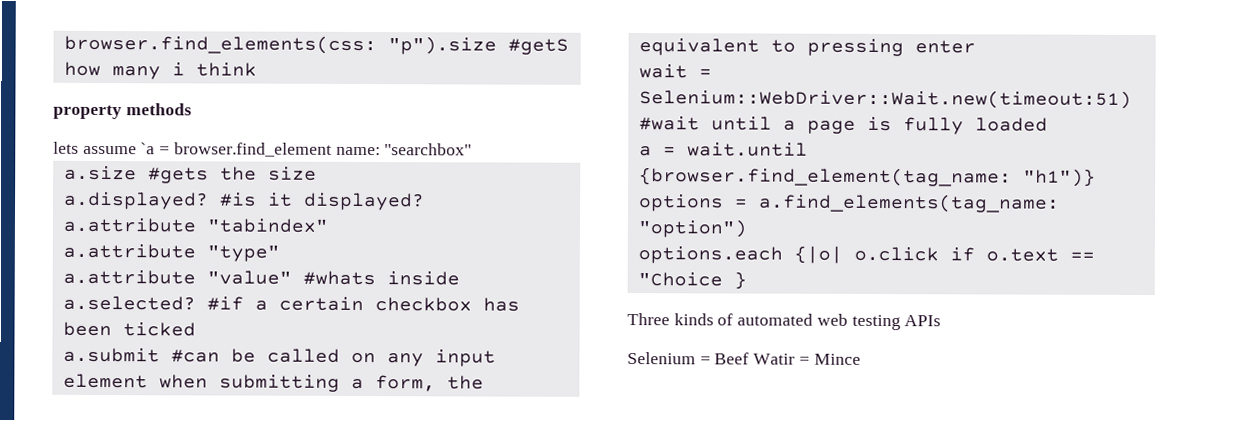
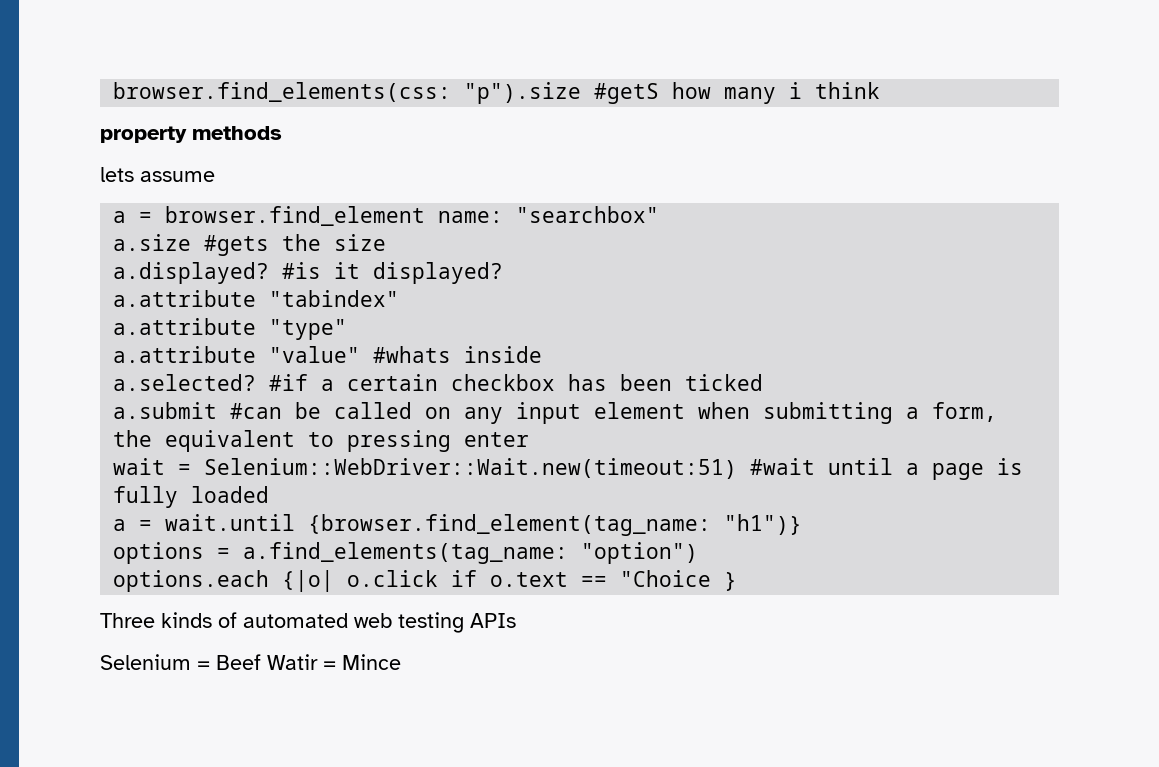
- lets assume `a = browser.find_element name: "searchbox"
+ lets assume
+ a = browser.find_element name: "searchbox"

